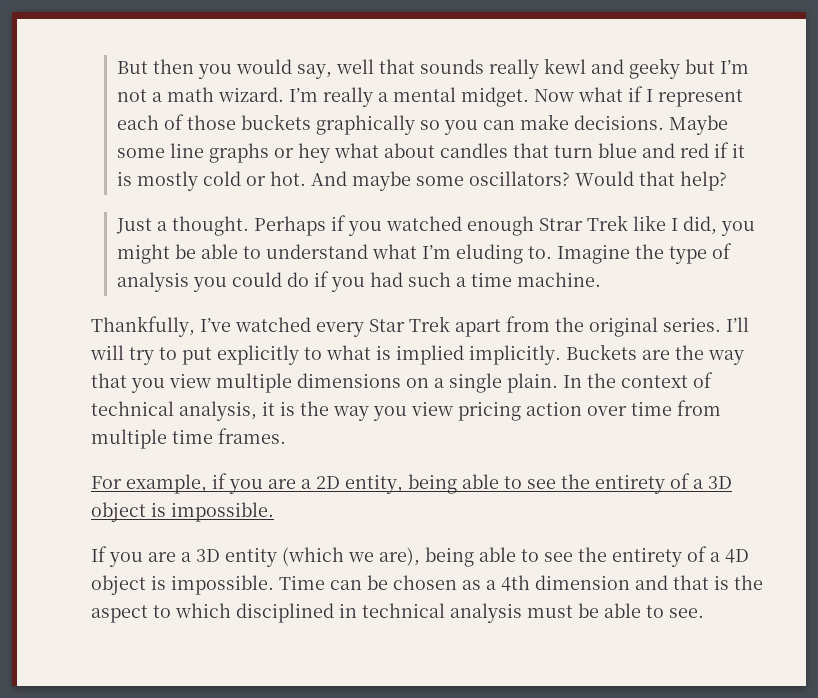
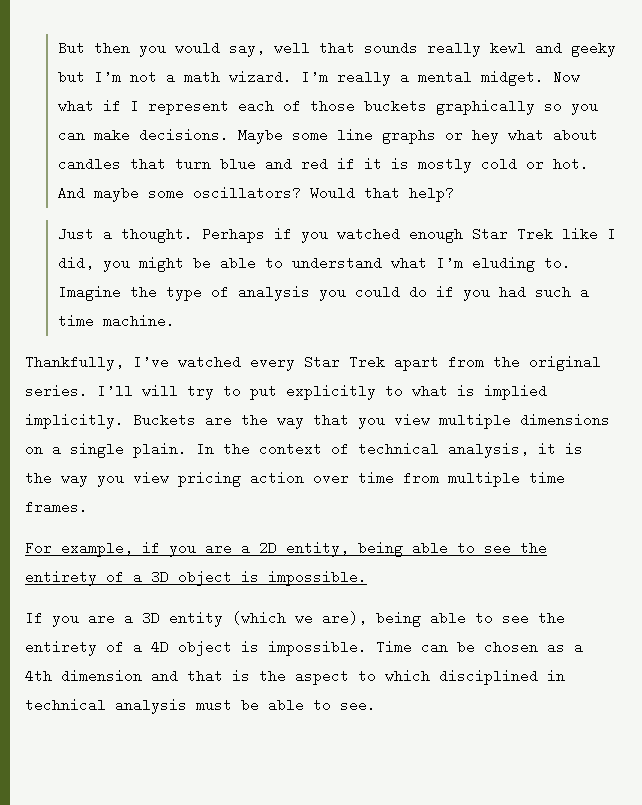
- Perhaps if you watched enough Strar Trek like I did, you might be able to understand what I’m eluding to.
+ Perhaps if you watched enough Star Trek like I did, you might be able to understand what I’m eluding to.

